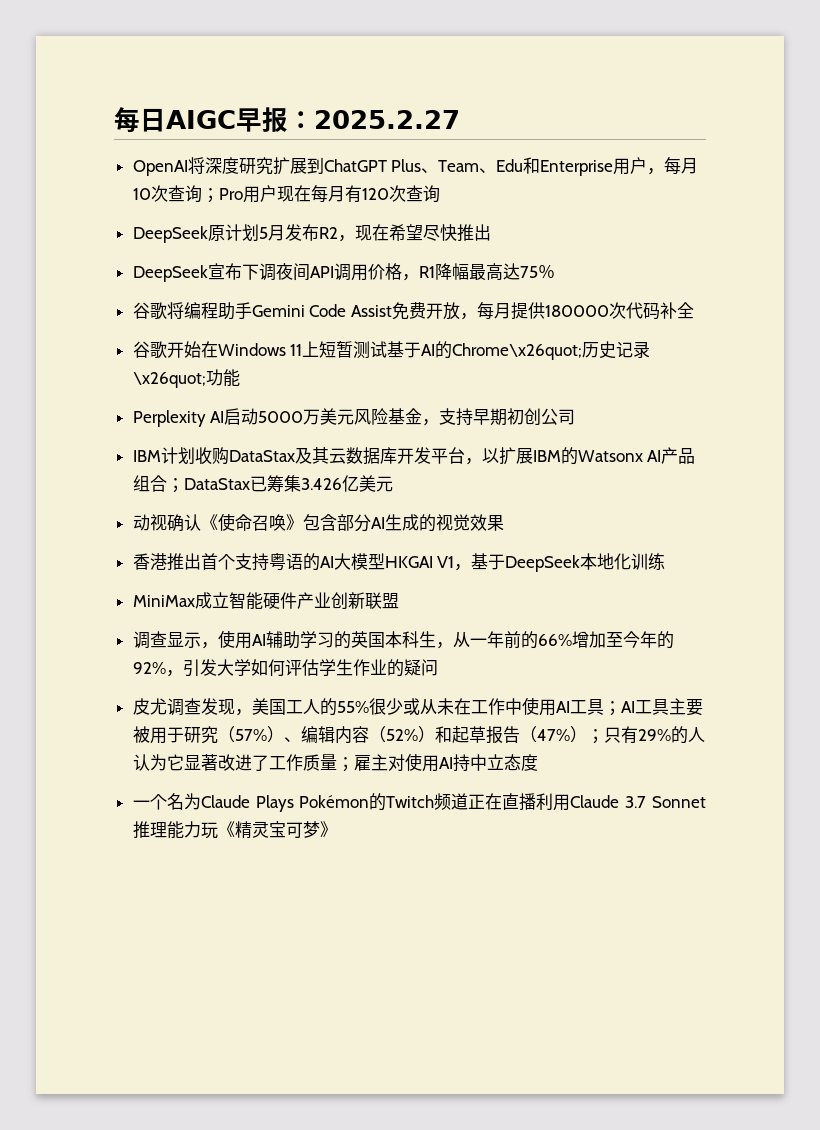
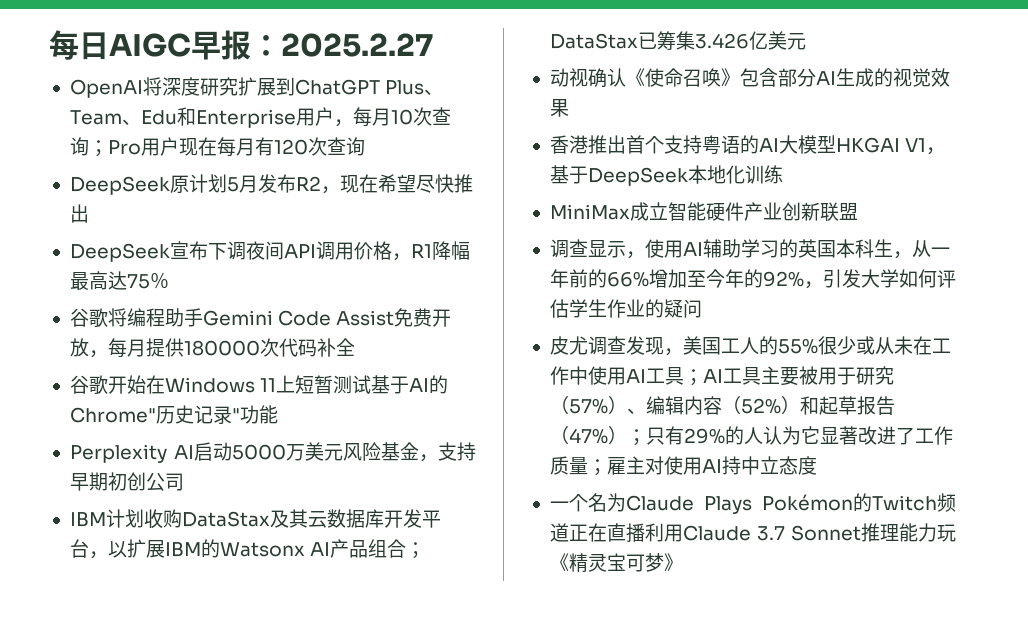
- 谷歌开始在Windows 11上短暂测试基于AI的Chrome\x26quot;历史记录\x26quot;功能
+ 谷歌开始在Windows 11上短暂测试基于AI的Chrome"历史记录"功能

